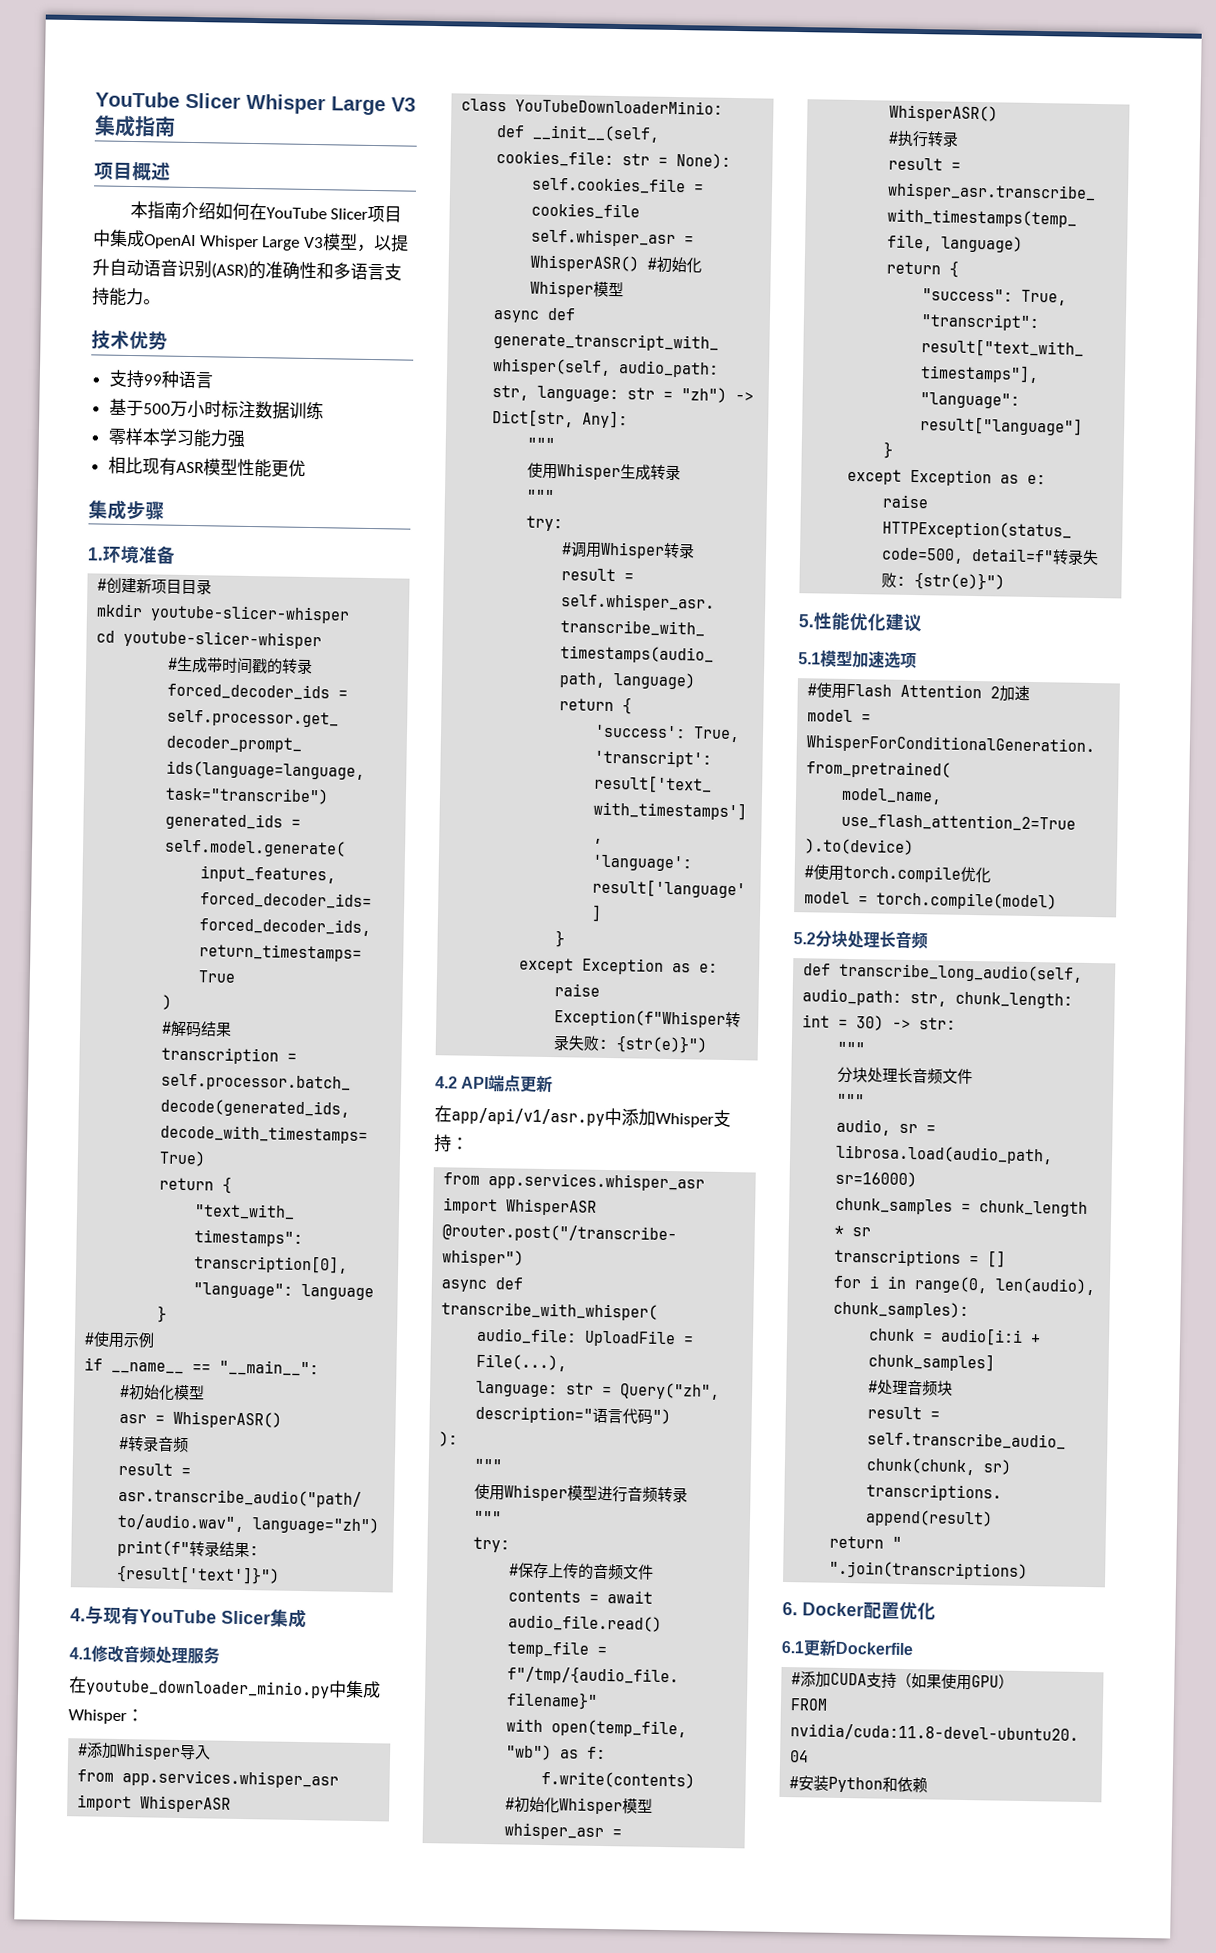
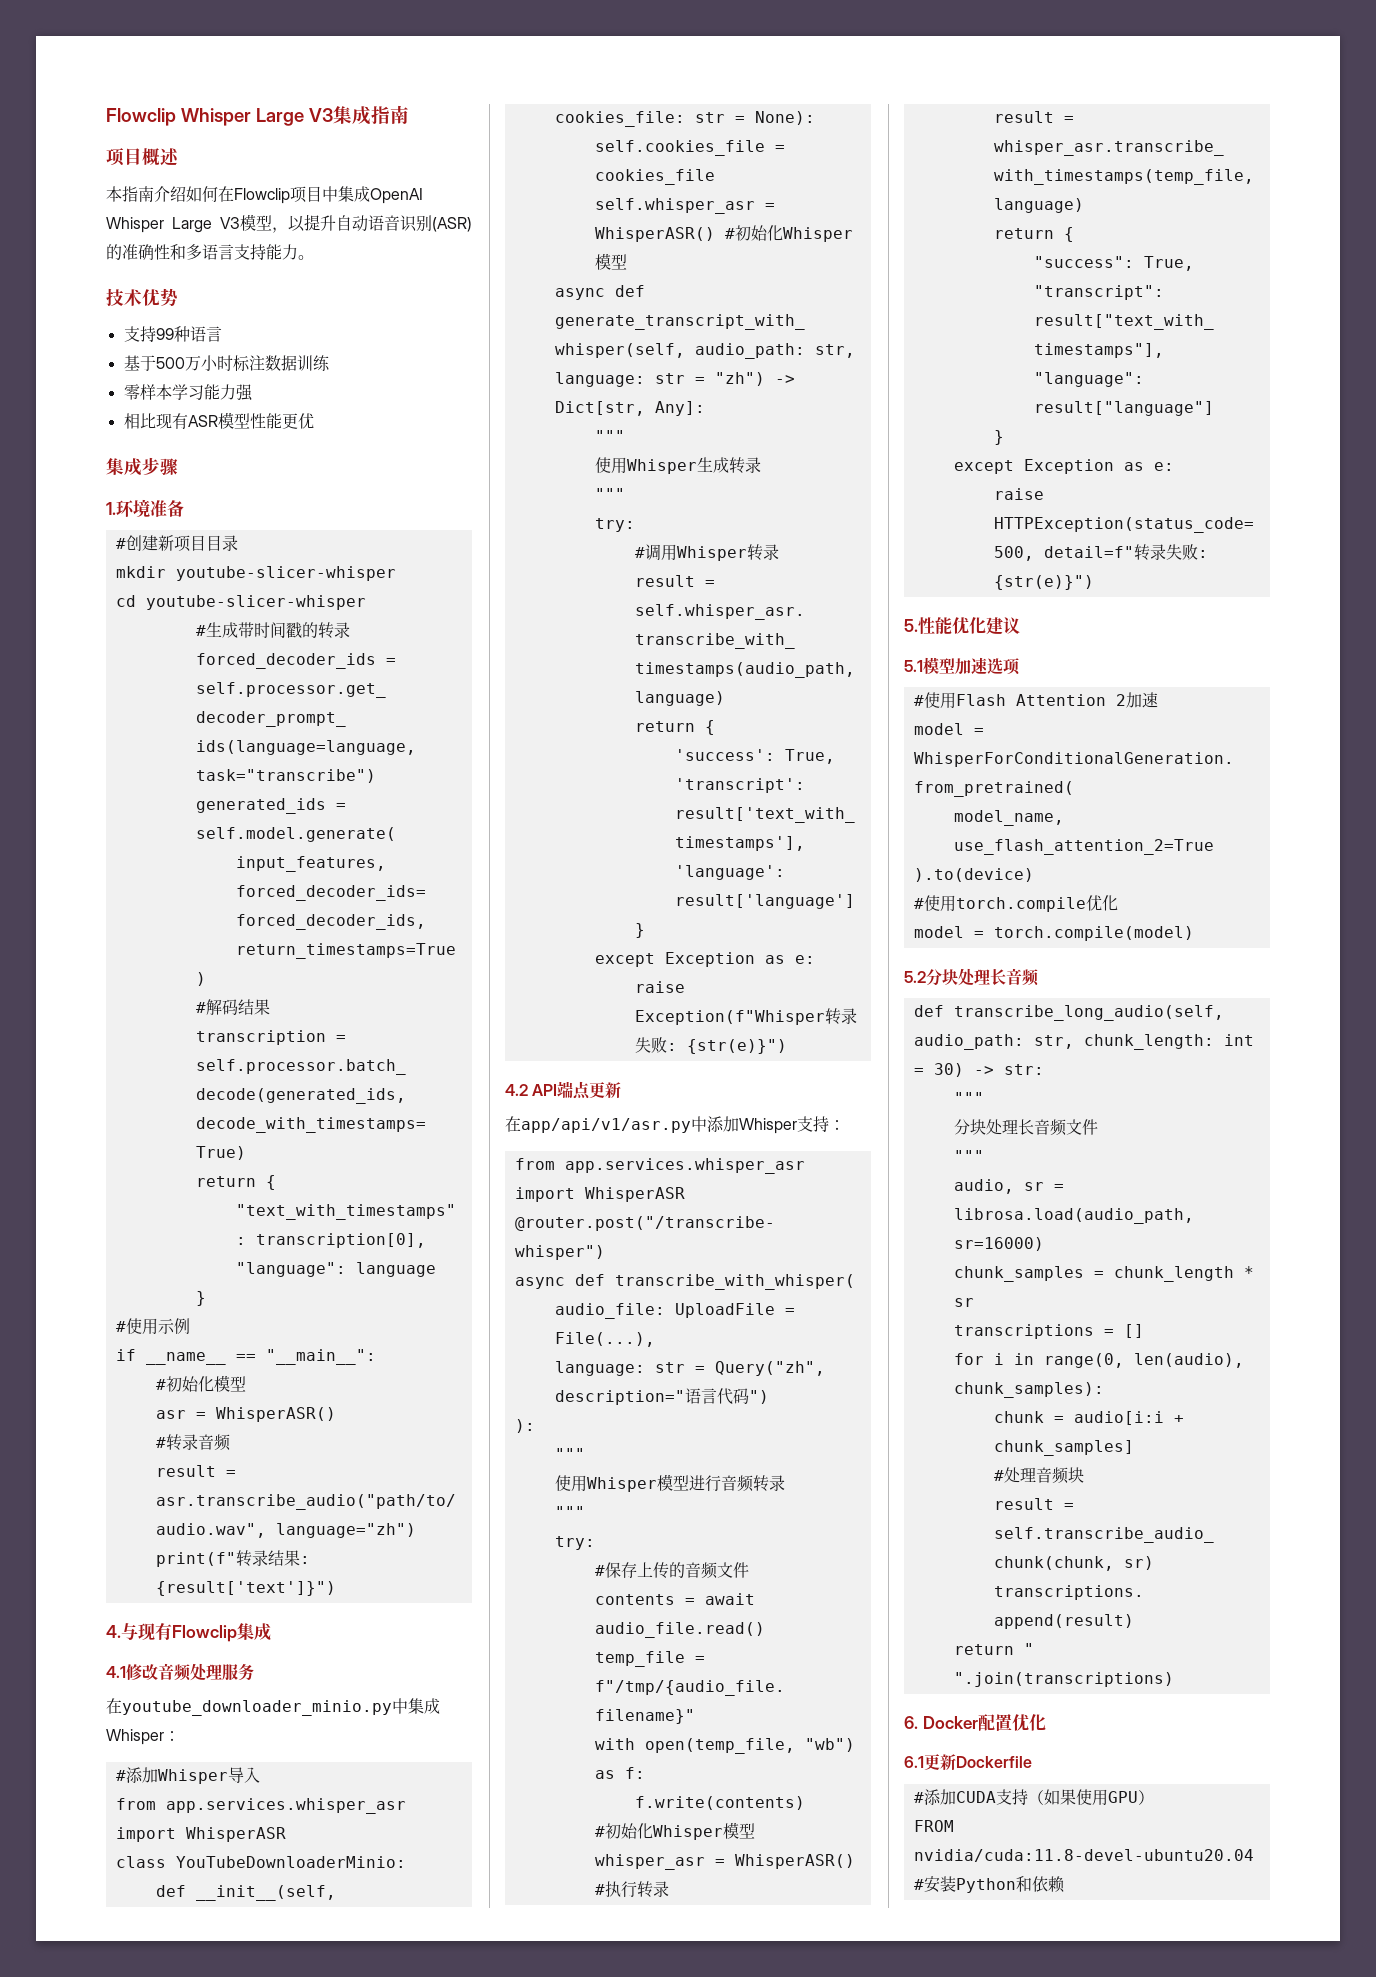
- YouTube Slicer Whisper Large V3集成指南
+ Flowclip Whisper Large V3集成指南
- 本指南介绍如何在YouTube Slicer项目中集成OpenAI Whisper Large V3模型，以提升自动语音识别(ASR)的准确性和多语言支持能力。
+ 本指南介绍如何在Flowclip项目中集成OpenAI Whisper Large V3模型，以提升自动语音识别(ASR)的准确性和多语言支持能力。
- 4.与现有YouTube Slicer集成
+ 4.与现有Flowclip集成

